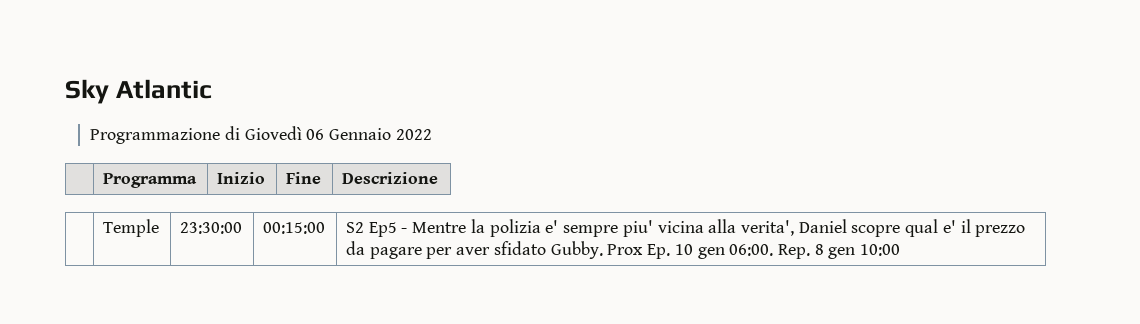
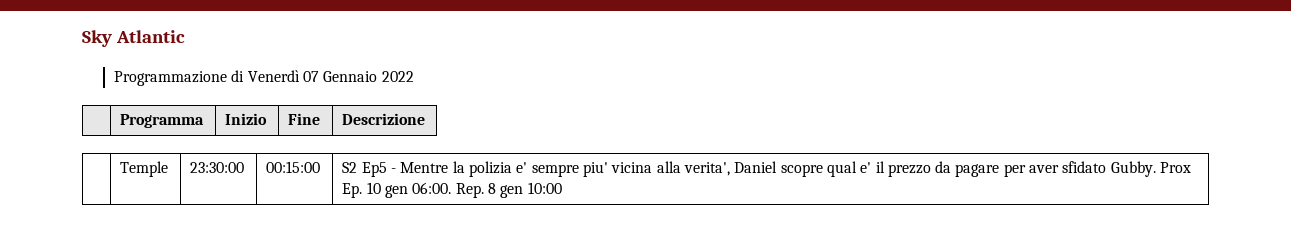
- Programmazione di Giovedì 06 Gennaio 2022
+ Programmazione di Venerdì 07 Gennaio 2022

